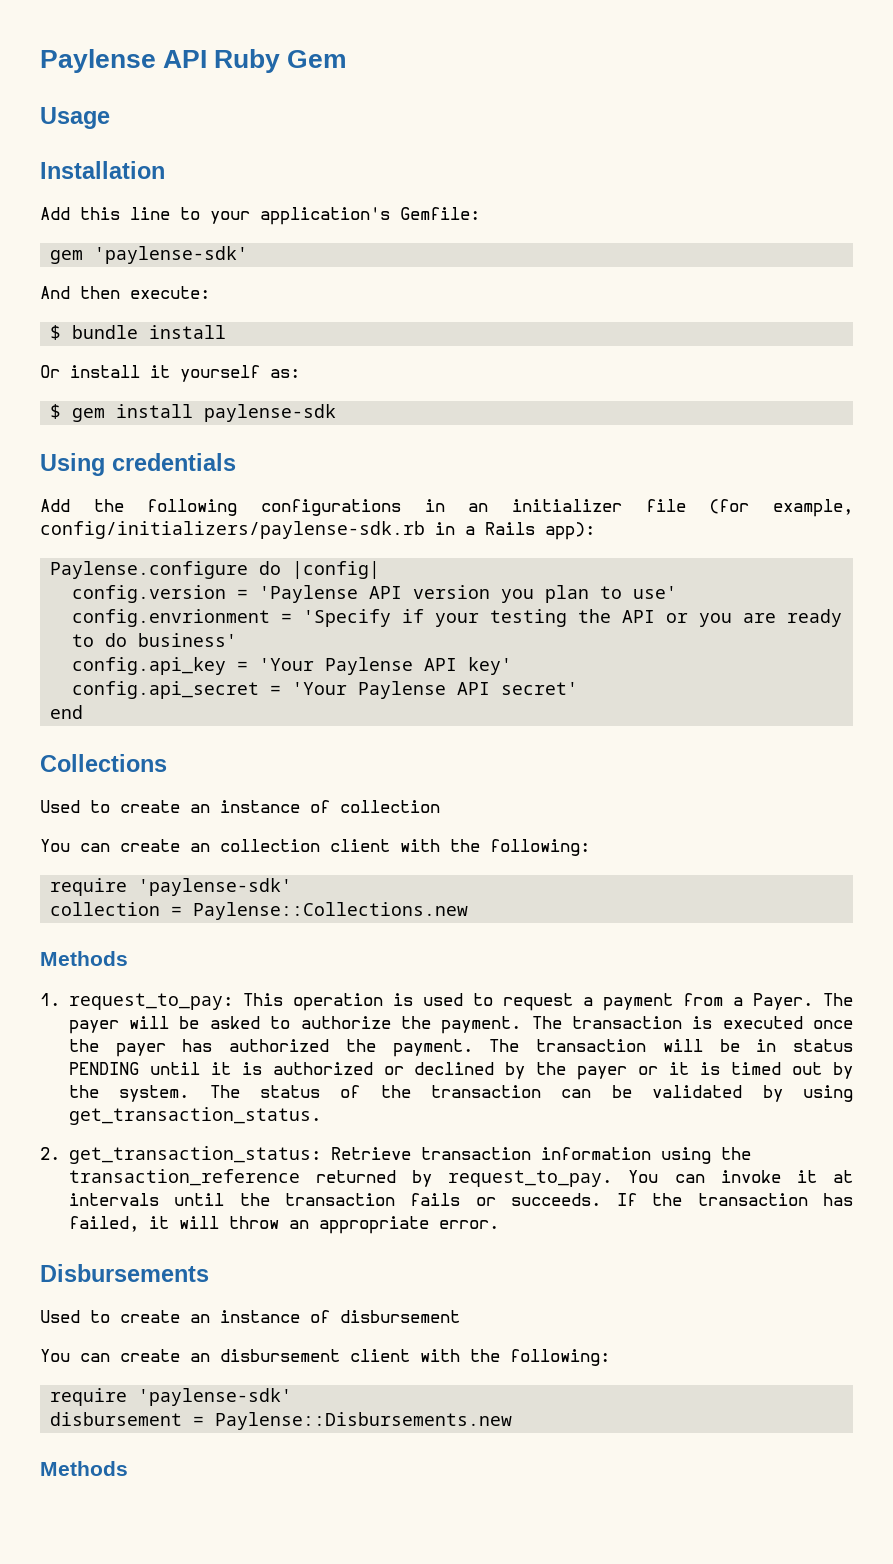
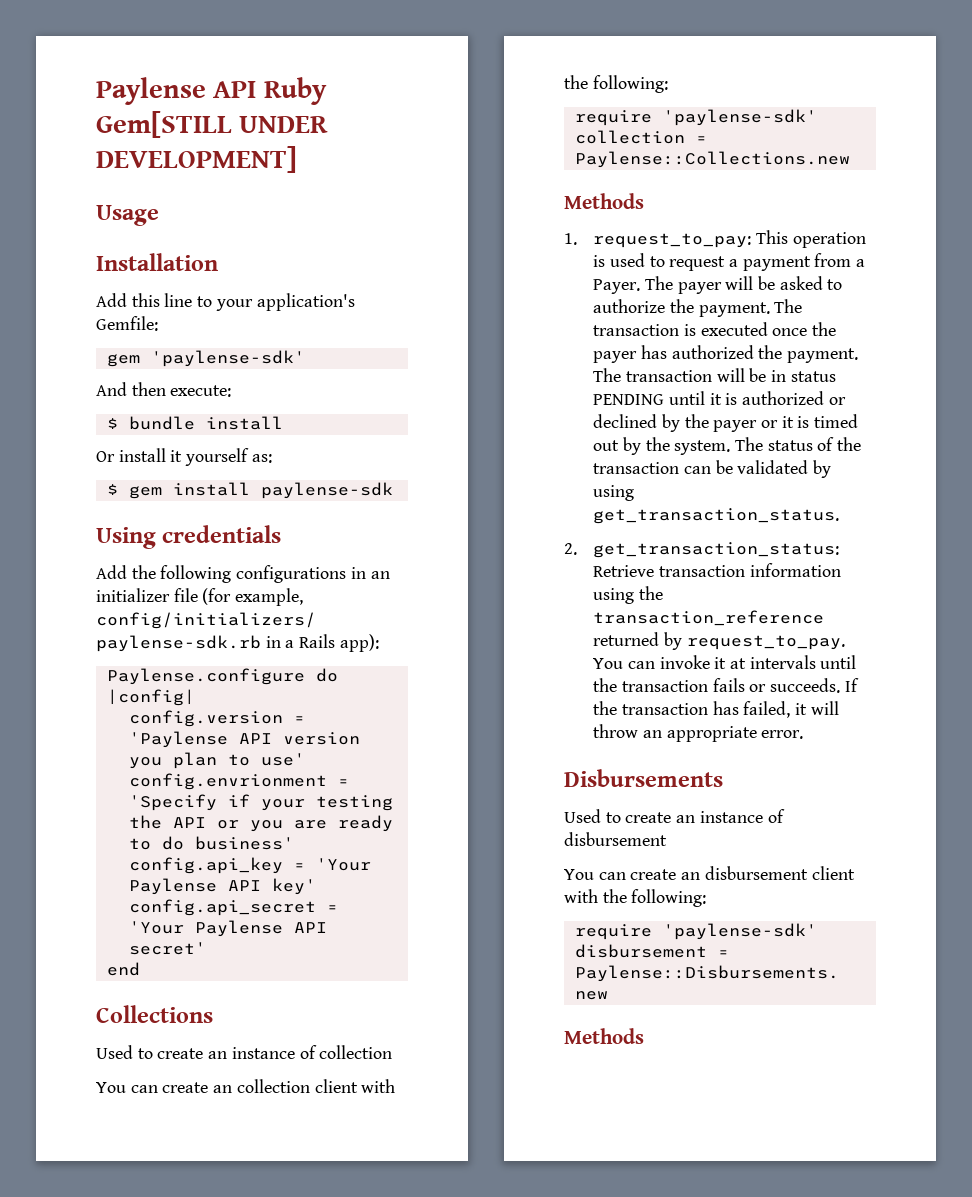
- Paylense API Ruby Gem
+ Paylense API Ruby Gem[STILL UNDER DEVELOPMENT]

